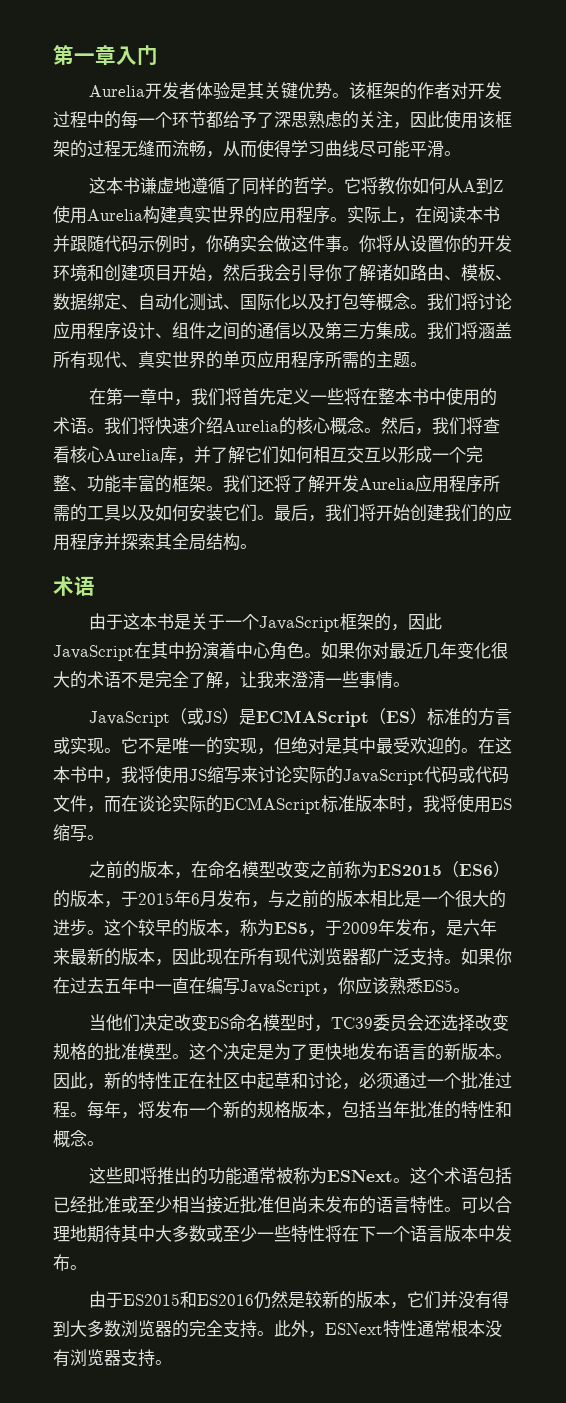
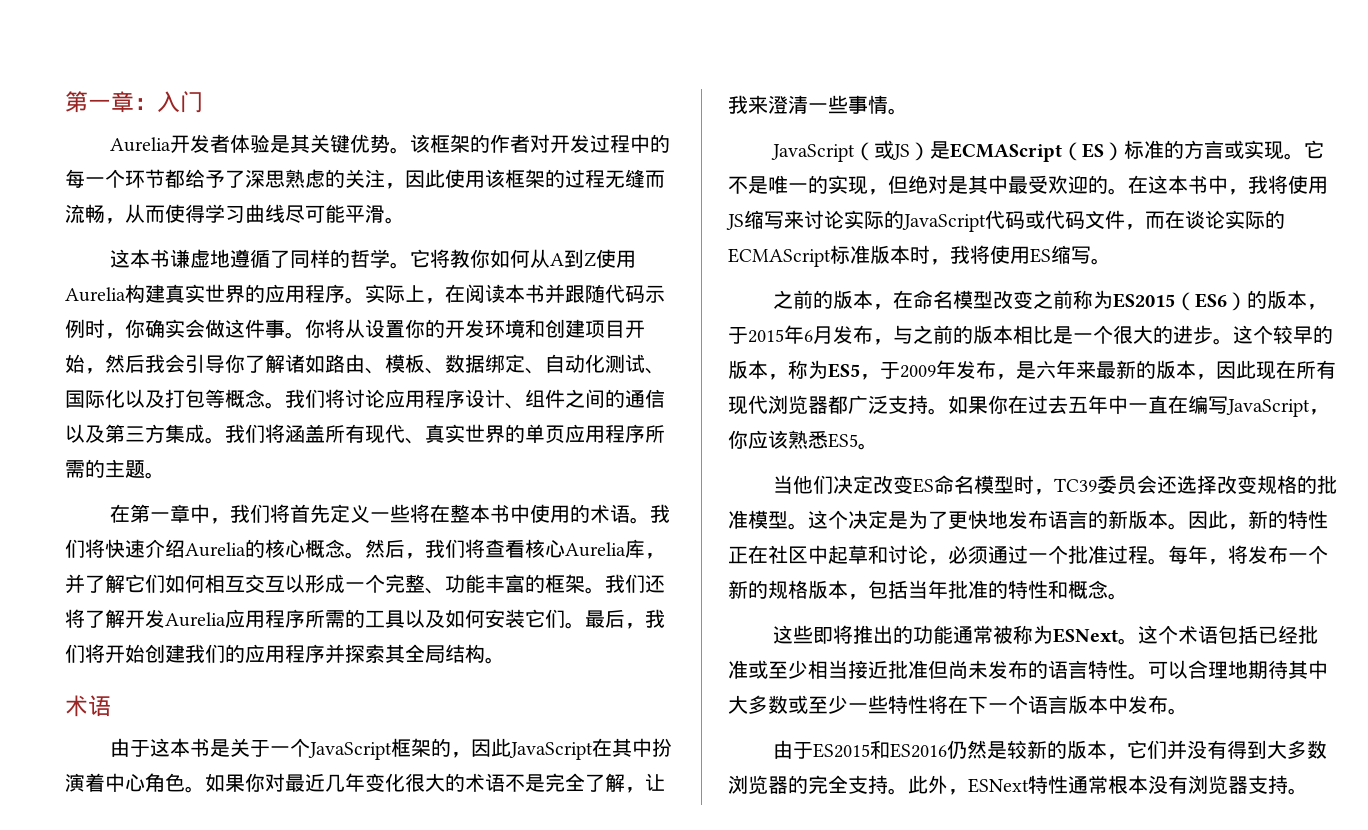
- 第一章入门
+ 第一章：入门

